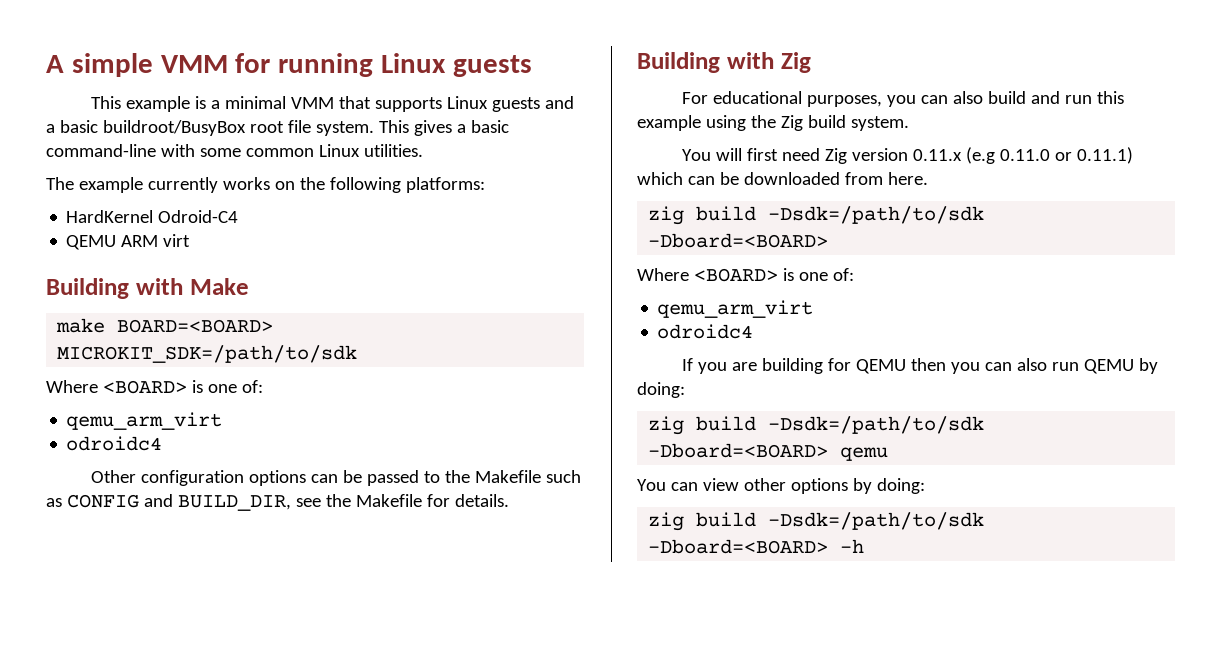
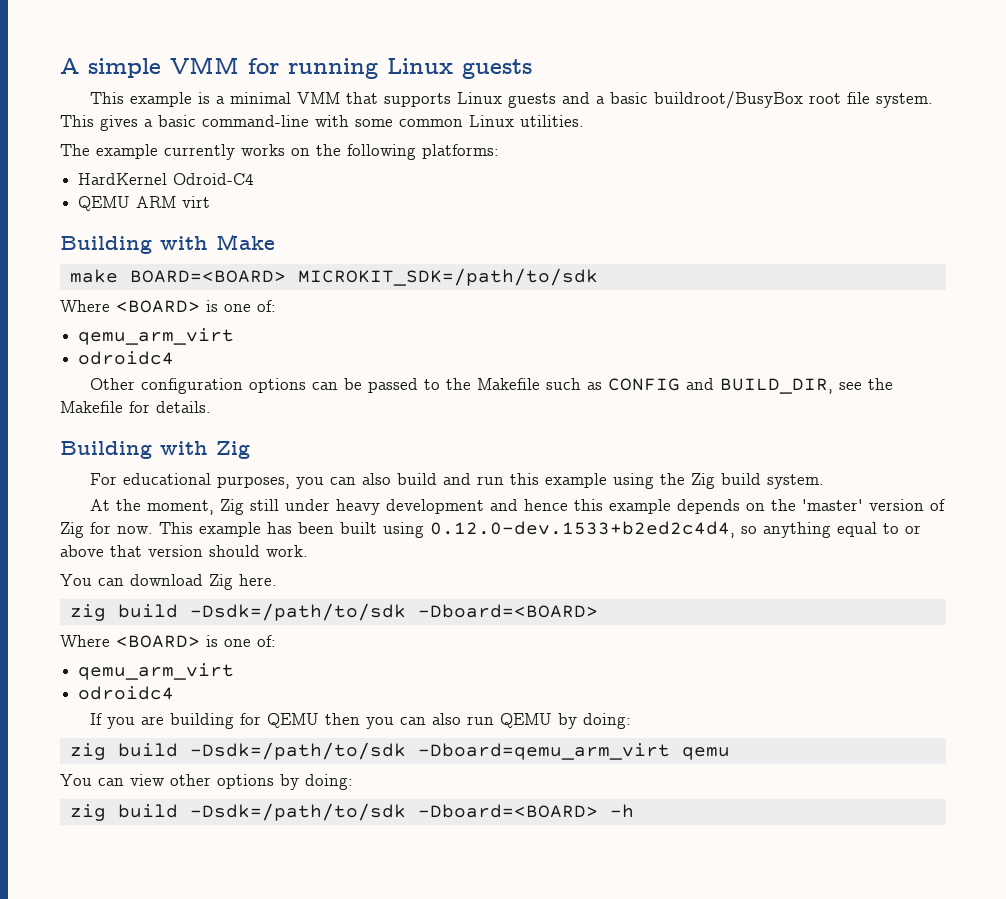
- You will first need Zig version 0.11.x (e.g 0.11.0 or 0.11.1) which can be downloaded from here.
+ At the moment, Zig still under heavy development and hence this example depends on the 'master' version of Zig for now. This example has been built using 0.12.0-dev.1533+b2ed2c4d4, so anything equal to or above that version should work.
+ You can download Zig here.
- zig build -Dsdk=/path/to/sdk -Dboard=<BOARD> qemu
+ zig build -Dsdk=/path/to/sdk -Dboard=qemu_arm_virt qemu

